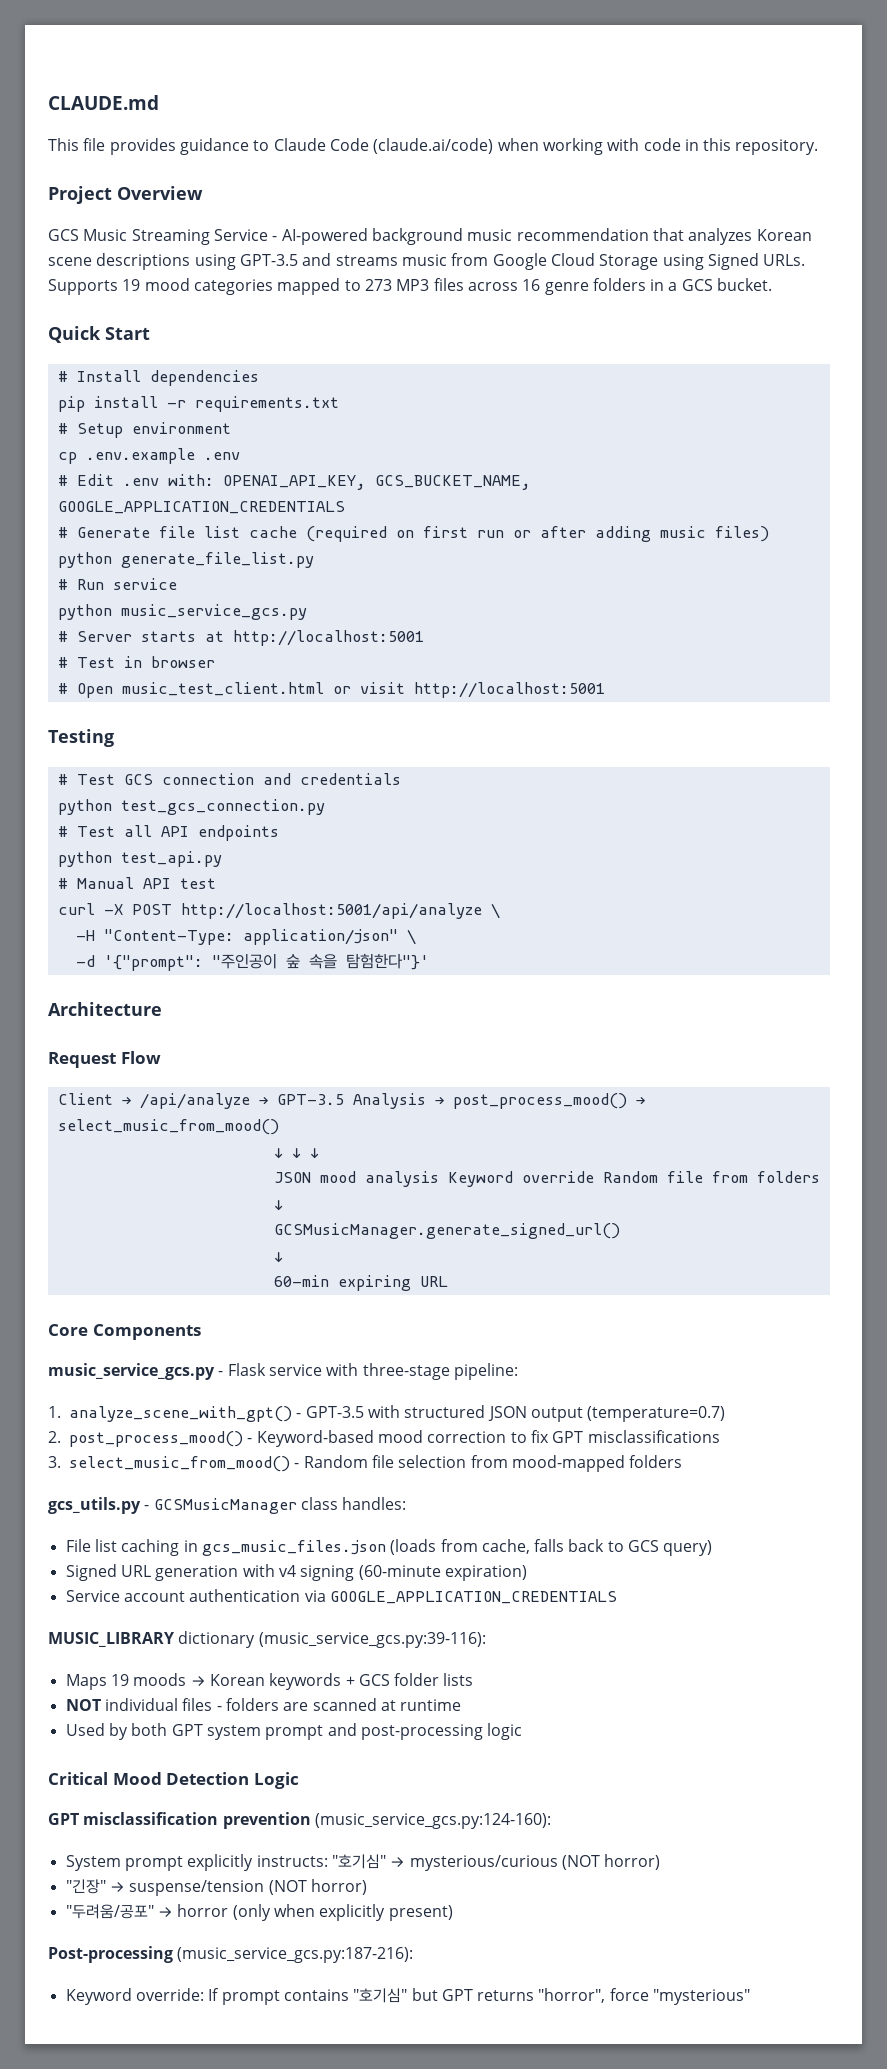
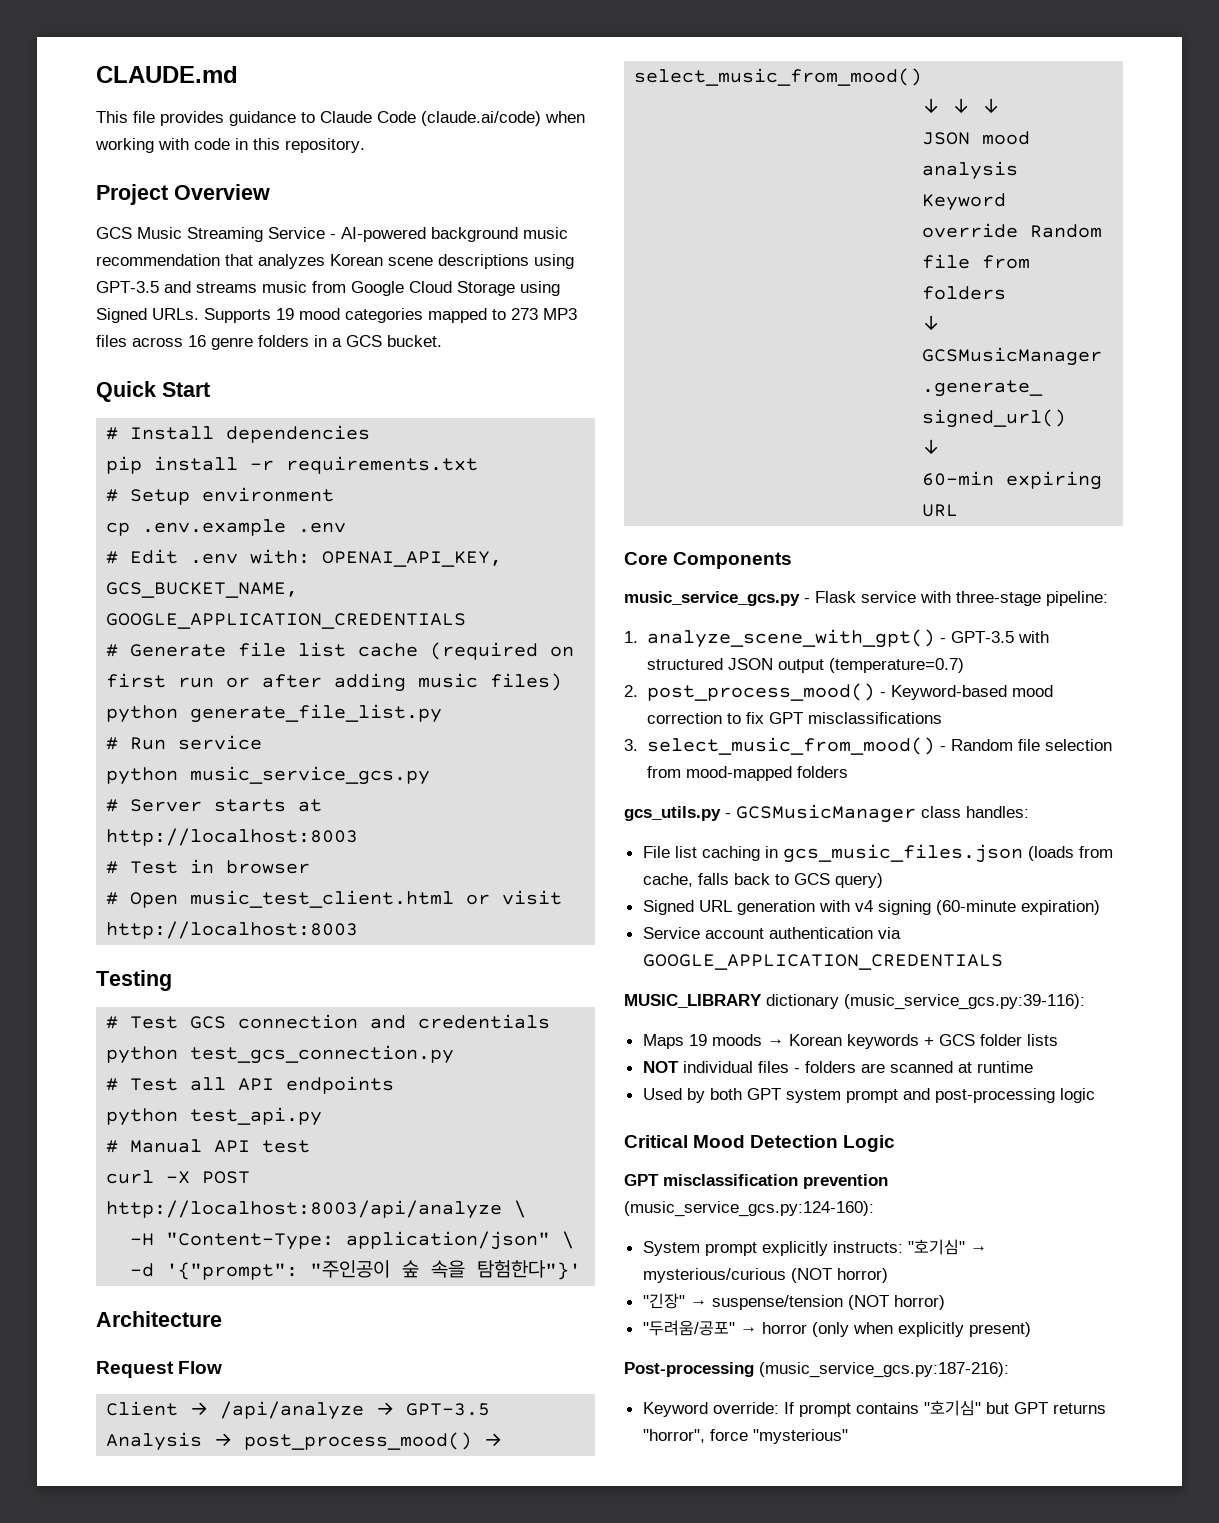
- # Server starts at http://localhost:5001
+ # Server starts at http://localhost:8003
- # Open music_test_client.html or visit http://localhost:5001
+ # Open music_test_client.html or visit http://localhost:8003
- curl -X POST http://localhost:5001/api/analyze \
+ curl -X POST http://localhost:8003/api/analyze \

